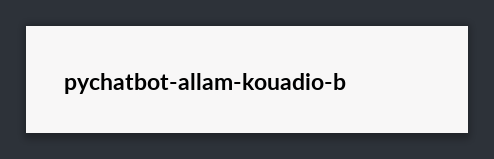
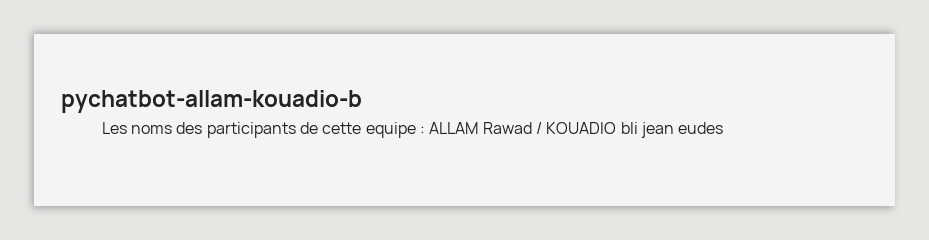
+ Les noms des participants de cette equipe : ALLAM Rawad / KOUADIO bli jean eudes

